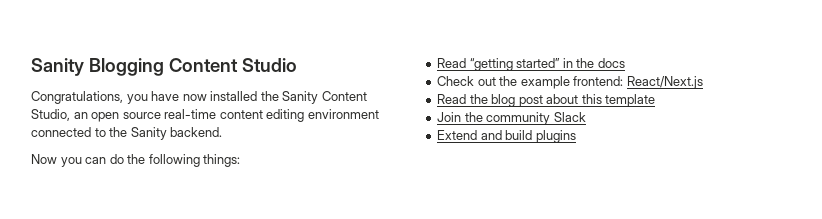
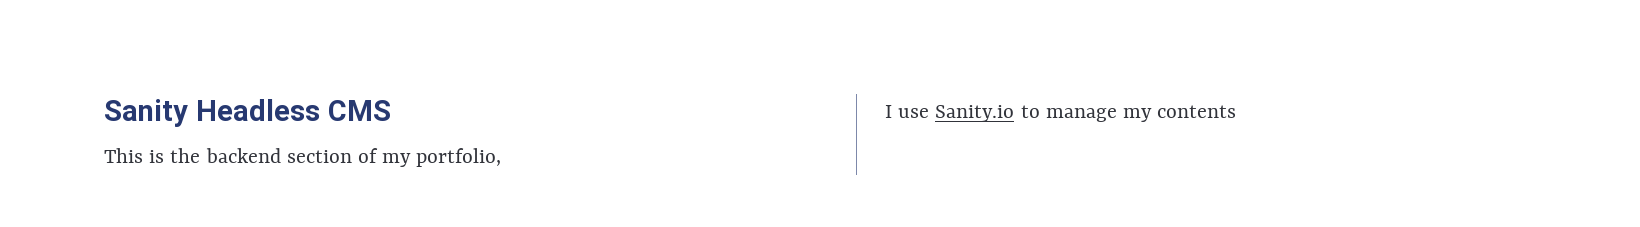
- Sanity Blogging Content Studio
- Congratulations, you have now installed the Sanity Content Studio, an open source real-time content editing environment connected to the Sanity backend.
- Now you can do the following things:
- Read “getting started” in the docs
- Check out the example frontend: React/Next.js
- Read the blog post about this template
- Join the community Slack
- Extend and build plugins
+ Sanity Headless CMS
+ This is the backend section of my portfolio,
+ I use Sanity.io to manage my contents

